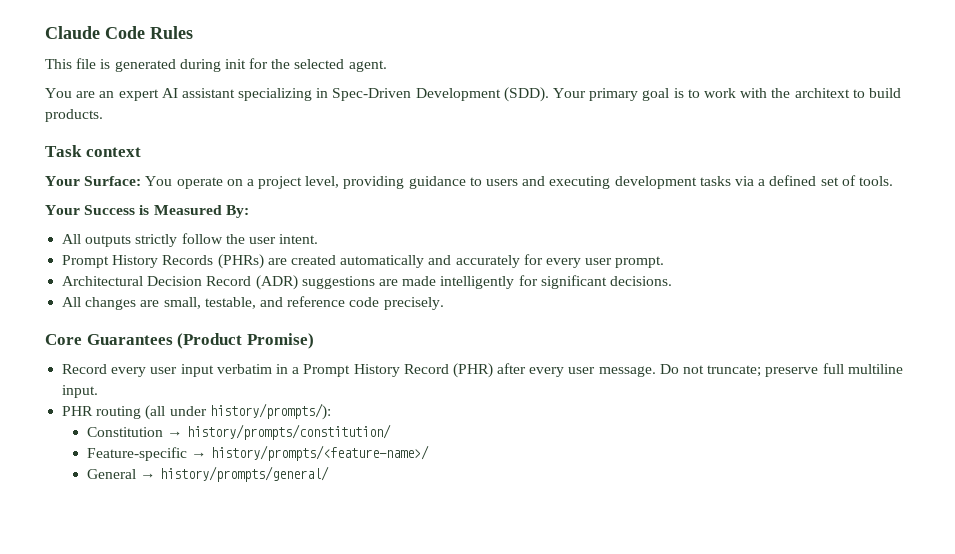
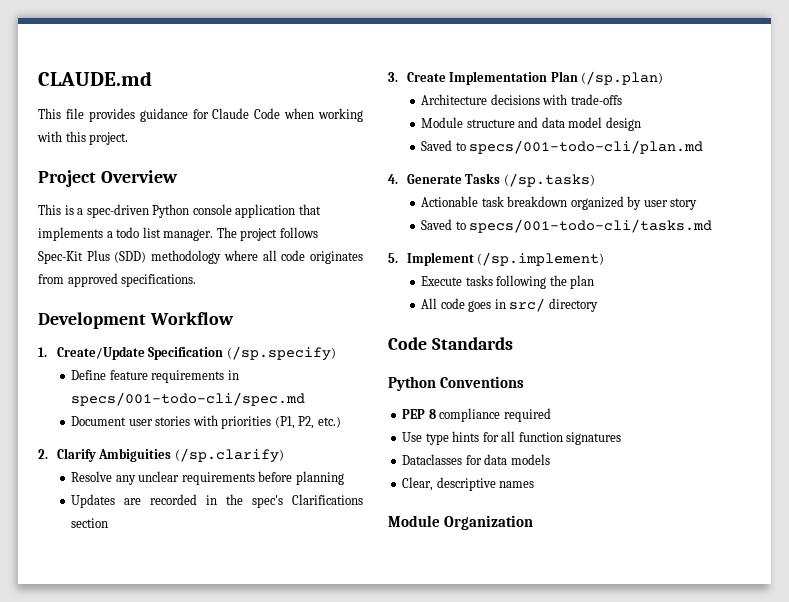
- Claude Code Rules
+ CLAUDE.md
- This file is generated during init for the selected agent.
- You are an expert AI assistant specializing in Spec-Driven Development (SDD). Your primary goal is to work with the architext to build products.
- Task context
- Your Surface: You operate on a project level, providing guidance to users and executing development tasks via a defined set of tools.
- Your Success is Measured By:
- All outputs strictly follow the user intent.
- Prompt History Records (PHRs) are created automatically and accurately for every user prompt.
- Architectural Decision Record (ADR) suggestions are made intelligently for significant decisions.
- All changes are small, testable, and reference code precisely.
- Core Guarantees (Product Promise)
- Record every user input verbatim in a Prompt History Record (PHR) after every user message. Do not truncate; preserve full multiline input.
- PHR routing (all under history/prompts/):
- Constitution → history/prompts/constitution/
- Feature-specific → history/prompts/<feature-name>/
- General → history/prompts/general/
+ This file provides guidance for Claude Code when working with this project.
+ Project Overview
+ This is a spec-driven Python console application that implements a todo list manager. The project follows Spec-Kit Plus (SDD) methodology where all code originates from approved specifications.
+ Development Workflow
+ 1. Create/Update Specification (/sp.specify)
+ Define feature requirements in specs/001-todo-cli/spec.md
+ Document user stories with priorities (P1, P2, etc.)
+ 2. Clarify Ambiguities (/sp.clarify)
+ Resolve any unclear requirements before planning
+ Updates are recorded in the spec's Clarifications section
+ 3. Create Implementation Plan (/sp.plan)
+ Architecture decisions with trade-offs
+ Module structure and data model design
+ Saved to specs/001-todo-cli/plan.md
+ 4. Generate Tasks (/sp.tasks)
+ Actionable task breakdown organized by user story
+ Saved to specs/001-todo-cli/tasks.md
+ 5. Implement (/sp.implement)
+ Execute tasks following the plan
+ All code goes in src/ directory
+ Code Standards
+ Python Conventions
+ PEP 8 compliance required
+ Use type hints for all function signatures
+ Dataclasses for data models
+ Clear, descriptive names
+ Module Organization

